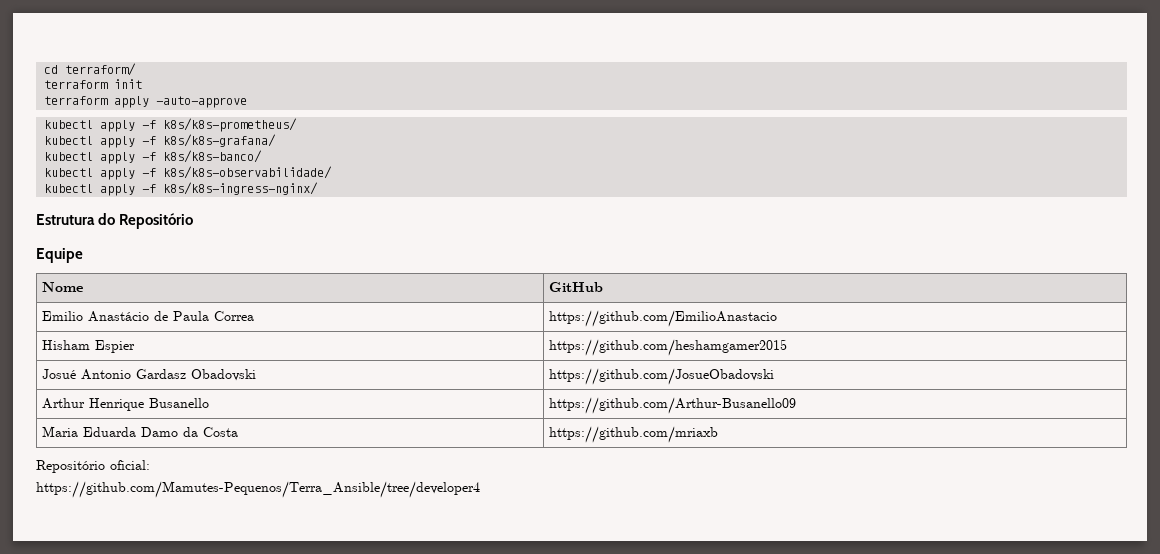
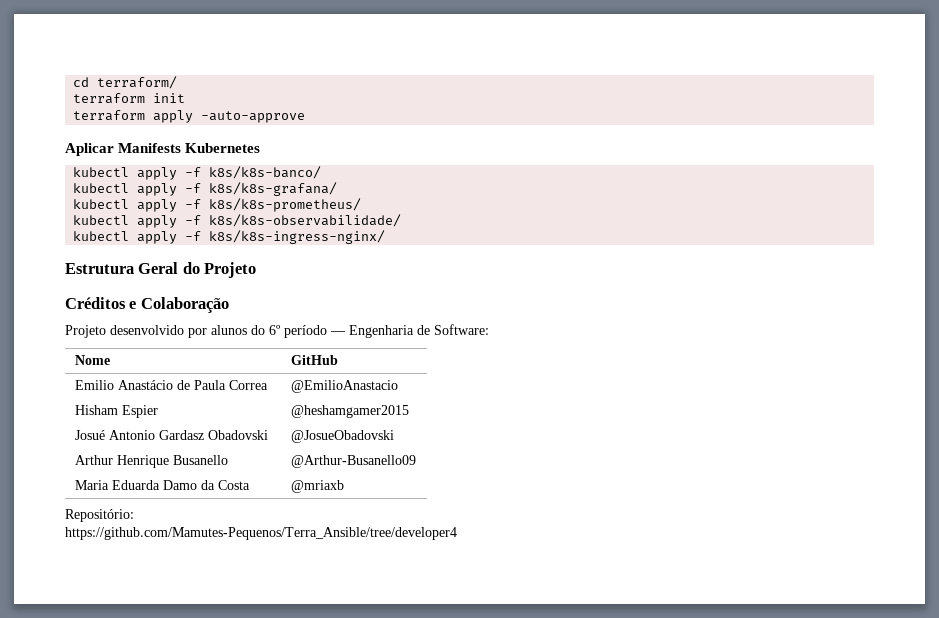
- kubectl apply -f k8s/k8s-prometheus/
+ Aplicar Manifests Kubernetes
+ kubectl apply -f k8s/k8s-banco/
- kubectl apply -f k8s/k8s-banco/
+ kubectl apply -f k8s/k8s-prometheus/
- Estrutura do Repositório
- Equipe
+ Estrutura Geral do Projeto
+ Créditos e Colaboração
+ Projeto desenvolvido por alunos do 6º período — Engenharia de Software:
- Emilio Anastácio de Paula Correa | https://github.com/EmilioAnastacio
+ Emilio Anastácio de Paula Correa | @EmilioAnastacio
- Hisham Espier | https://github.com/heshamgamer2015
+ Hisham Espier | @heshamgamer2015
- Josué Antonio Gardasz Obadovski | https://github.com/JosueObadovski
+ Josué Antonio Gardasz Obadovski | @JosueObadovski
- Arthur Henrique Busanello | https://github.com/Arthur-Busanello09
+ Arthur Henrique Busanello | @Arthur-Busanello09
- Maria Eduarda Damo da Costa | https://github.com/mriaxb
- Repositório oficial:
+ Maria Eduarda Damo da Costa | @mriaxb
+ Repositório:

